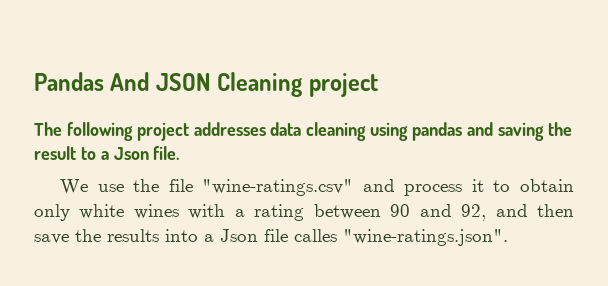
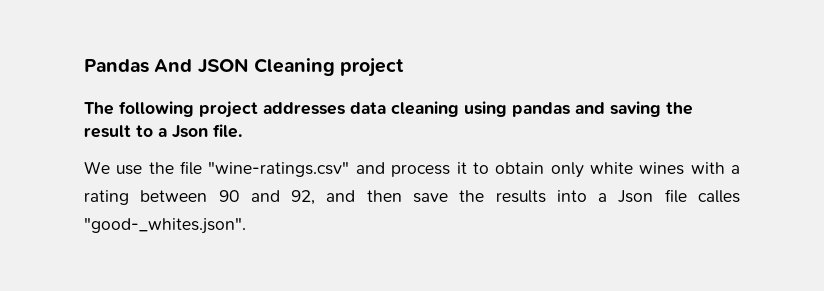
- We use the file "wine-ratings.csv" and process it to obtain only white wines with a rating between 90 and 92, and then save the results into a Json file calles "wine-ratings.json".
+ We use the file "wine-ratings.csv" and process it to obtain only white wines with a rating between 90 and 92, and then save the results into a Json file calles "good-_whites.json".

